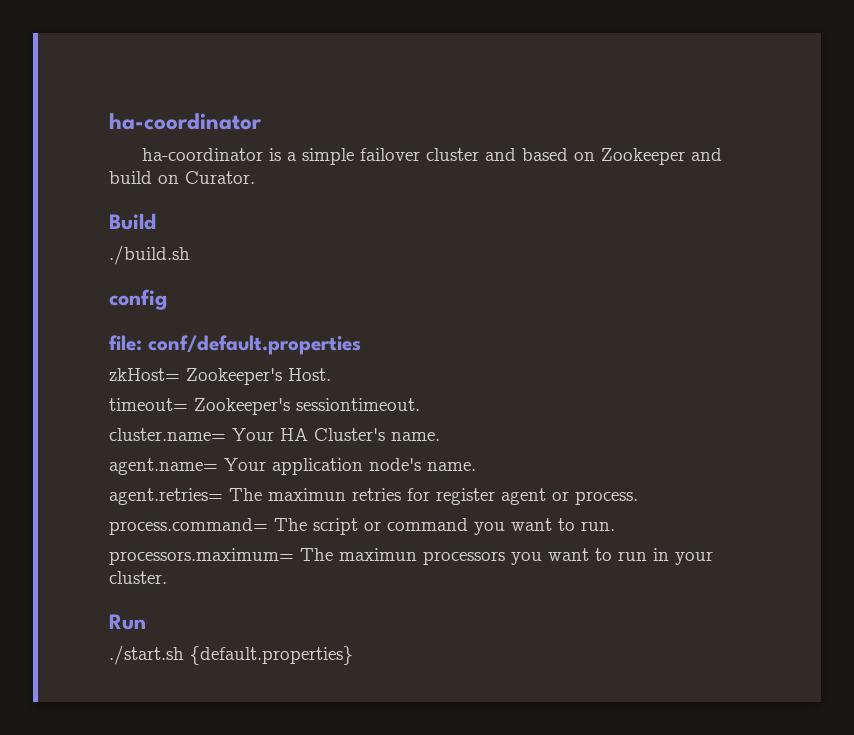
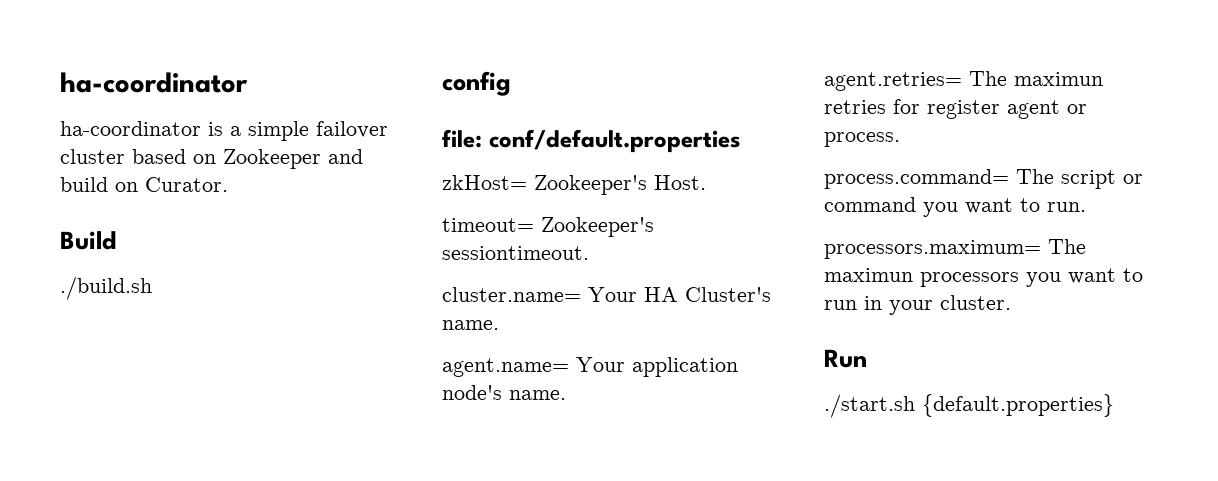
- ha-coordinator is a simple failover cluster and based on Zookeeper and build on Curator.
+ ha-coordinator is a simple failover cluster based on Zookeeper and build on Curator.

